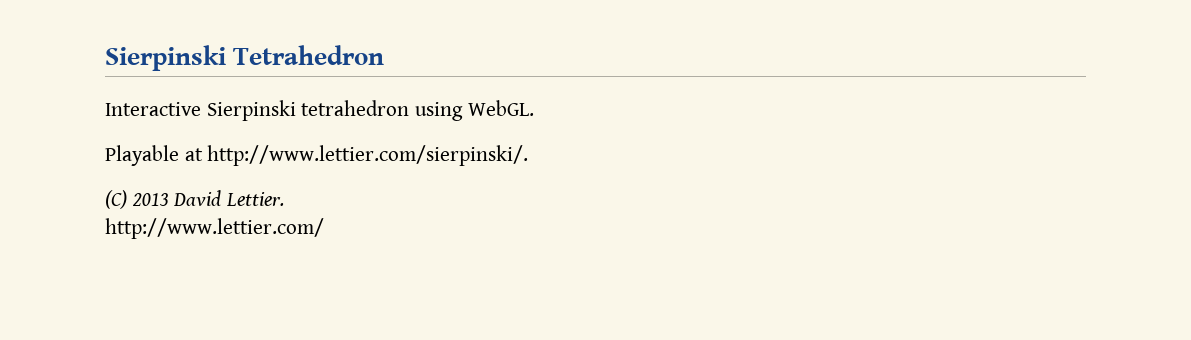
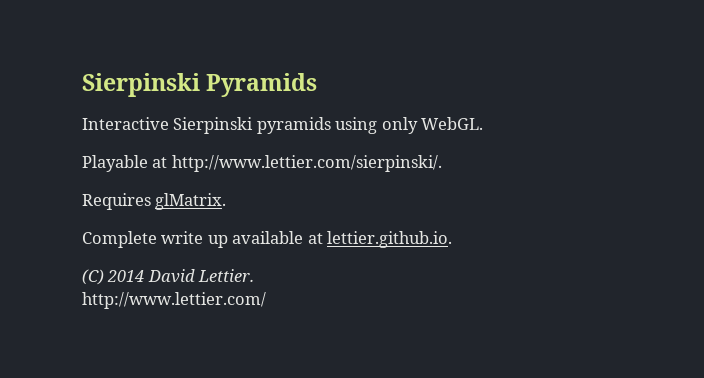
- Sierpinski Tetrahedron
+ Sierpinski Pyramids
- Interactive Sierpinski tetrahedron using WebGL.
+ Interactive Sierpinski pyramids using only WebGL.
+ Requires glMatrix.
+ Complete write up available at lettier.github.io.
- (C) 2013 David Lettier.
+ (C) 2014 David Lettier.

